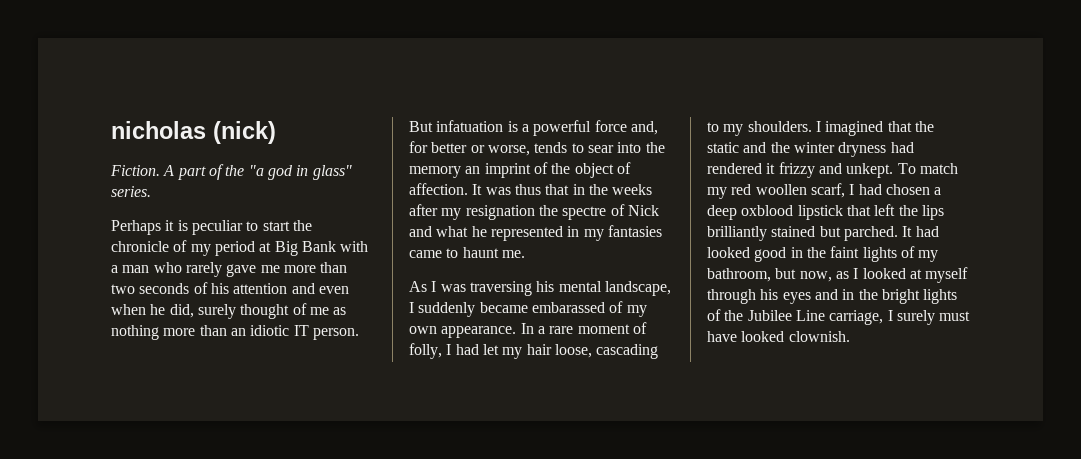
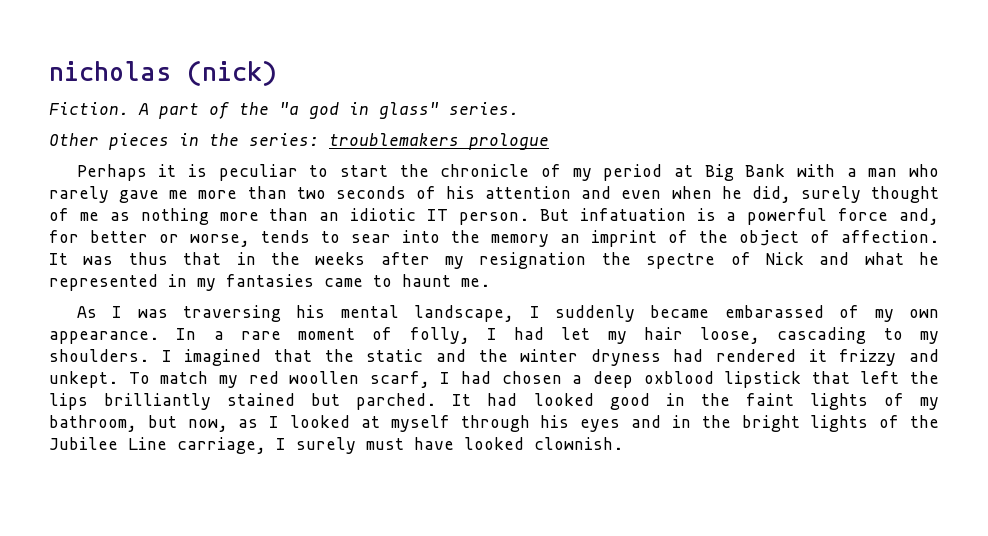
+ Other pieces in the series: troublemakers prologue

